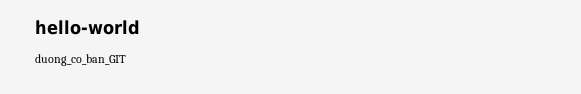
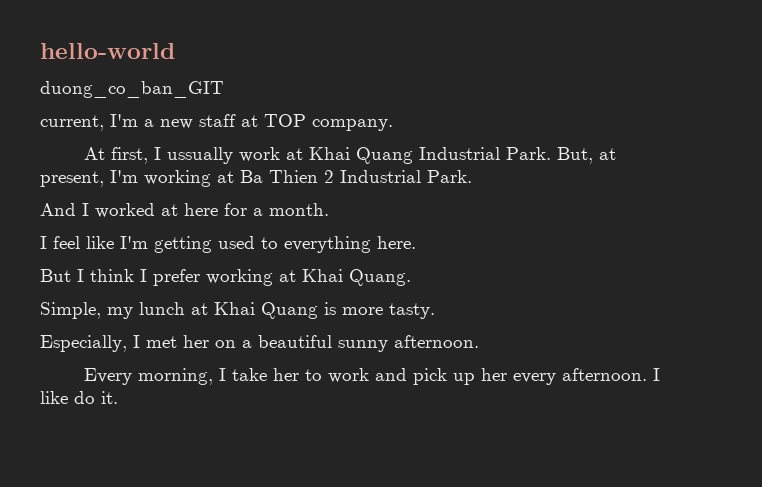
+ current, I'm a new staff at TOP company.
+ At first, I ussually work at Khai Quang Industrial Park. But, at present, I'm working at Ba Thien 2 Industrial Park.
+ And I worked at here for a month.
+ I feel like I'm getting used to everything here.
+ But I think I prefer working at Khai Quang.
+ Simple, my lunch at Khai Quang is more tasty.
+ Especially, I met her on a beautiful sunny afternoon.
+ Every morning, I take her to work and pick up her every afternoon. I like do it.

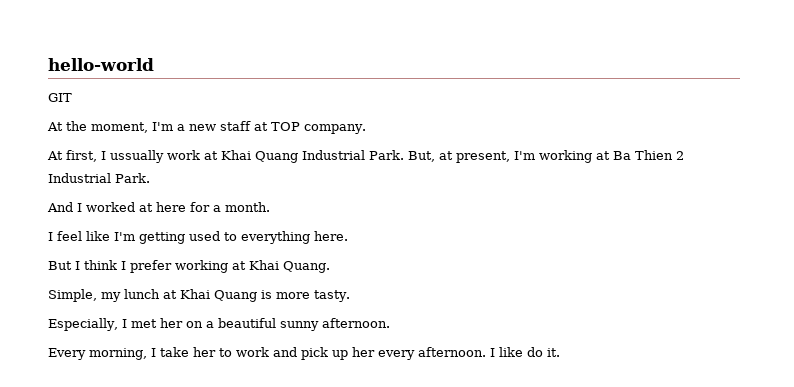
- duong_co_ban_GIT
- current, I'm a new staff at TOP company.
+ GIT
+ At the moment, I'm a new staff at TOP company.

